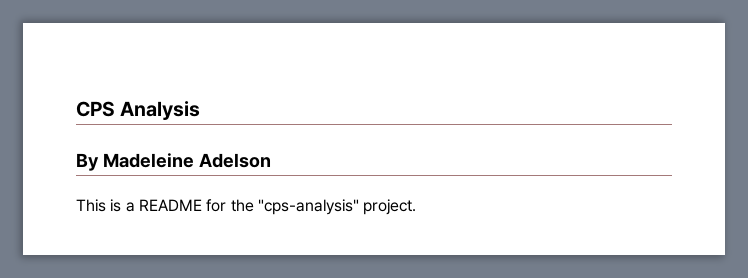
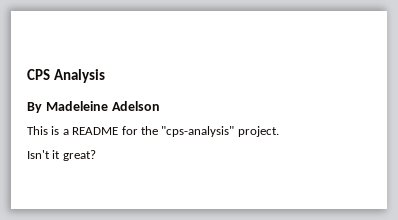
+ Isn't it great?

